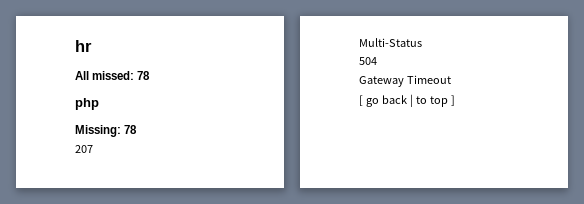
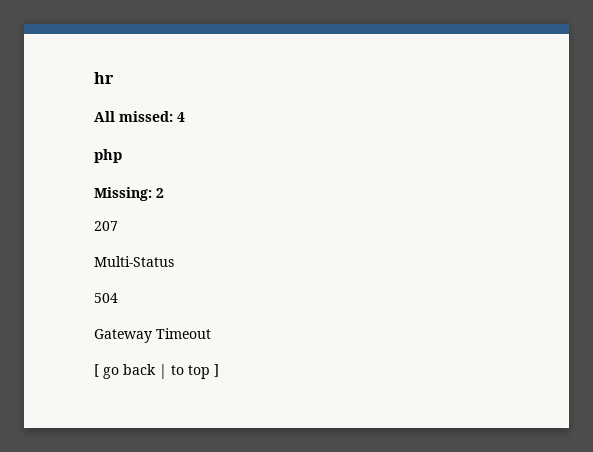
- All missed: 78
+ All missed: 4
- Missing: 78
+ Missing: 2

